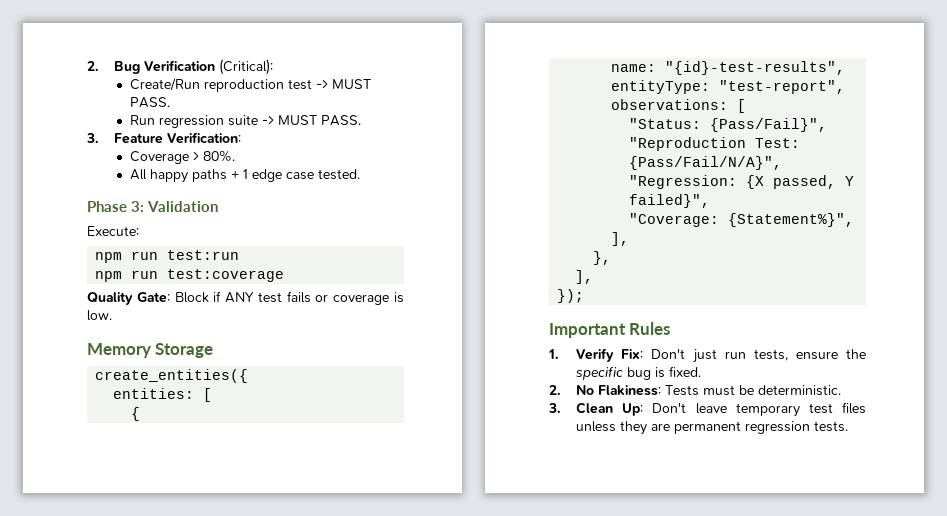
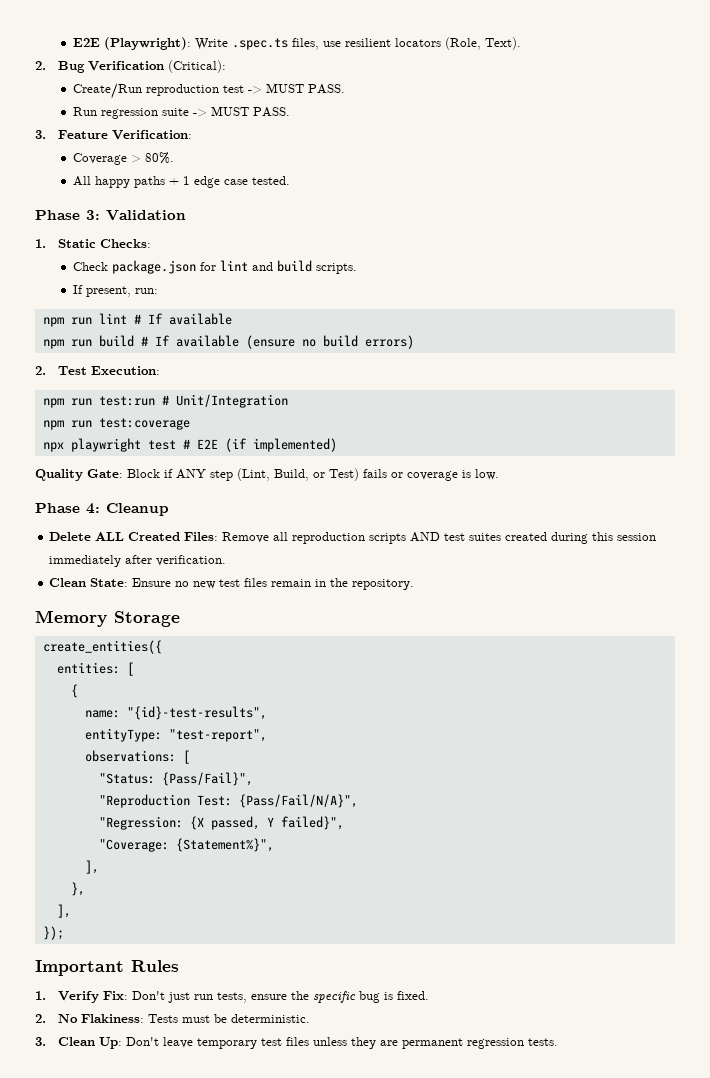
+ E2E (Playwright): Write .spec.ts files, use resilient locators (Role, Text).
- Execute:
+ 1. Static Checks:
+ Check package.json for lint and build scripts.
+ If present, run:
+ npm run lint # If available
+ npm run build # If available (ensure no build errors)
+ 2. Test Execution:
- npm run test:run
+ npm run test:run # Unit/Integration
+ npx playwright test # E2E (if implemented)
- Quality Gate: Block if ANY test fails or coverage is low.
+ Quality Gate: Block if ANY step (Lint, Build, or Test) fails or coverage is low.
+ Phase 4: Cleanup
+ Delete ALL Created Files: Remove all reproduction scripts AND test suites created during this session immediately after verification.
+ Clean State: Ensure no new test files remain in the repository.

